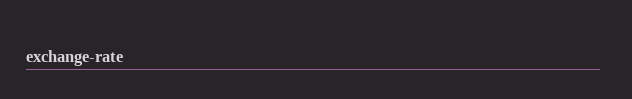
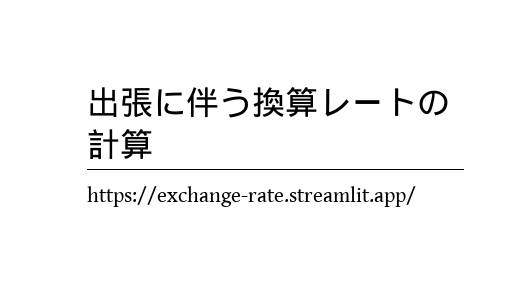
- exchange-rate
+ 出張に伴う換算レートの計算
+ https://exchange-rate.streamlit.app/

